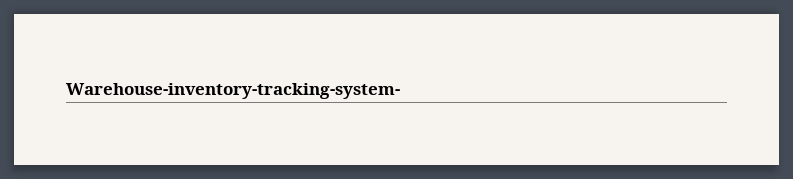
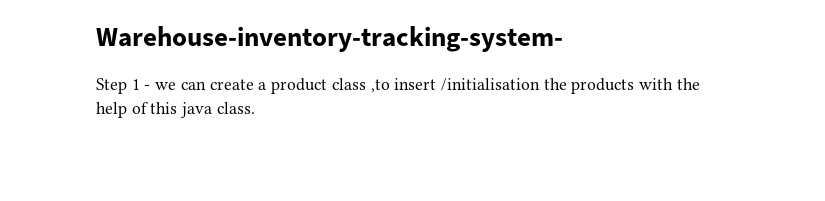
+ Step 1 - we can create a product class ,to insert /initialisation the products with the help of this java class.

